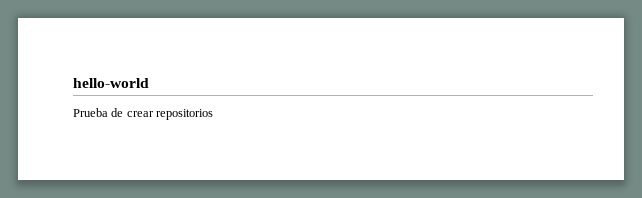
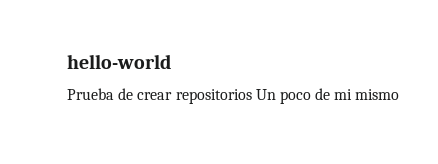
- Prueba de crear repositorios
+ Prueba de crear repositorios Un poco de mi mismo

